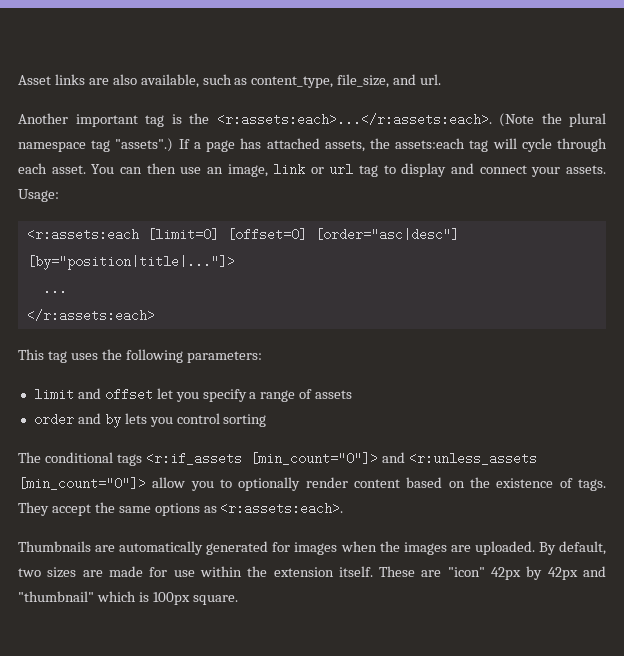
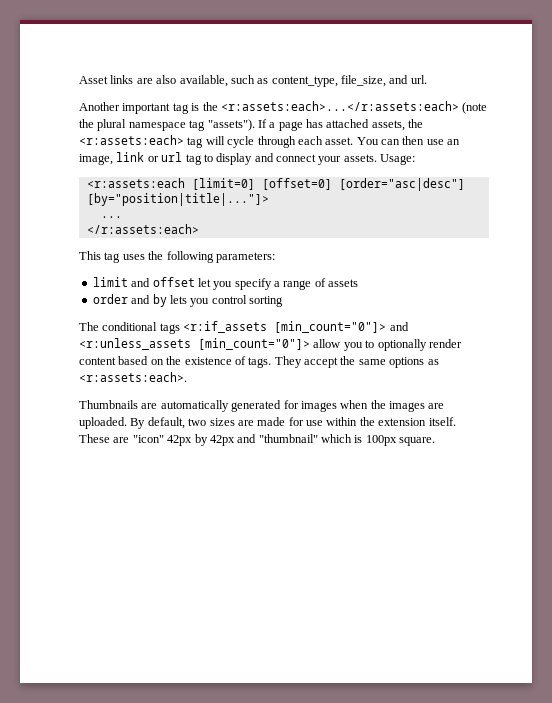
- Another important tag is the <r:assets:each>...</r:assets:each>. (Note the plural namespace tag "assets".)
+ Another important tag is the <r:assets:each>...</r:assets:each> (note the plural namespace tag "assets").
- If a page has attached assets, the assets:each tag will cycle through each asset.
+ If a page has attached assets, the <r:assets:each> tag will cycle through each asset.

